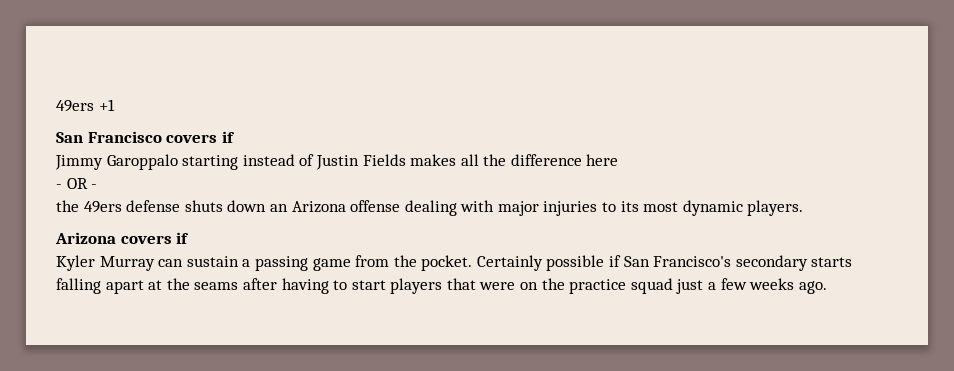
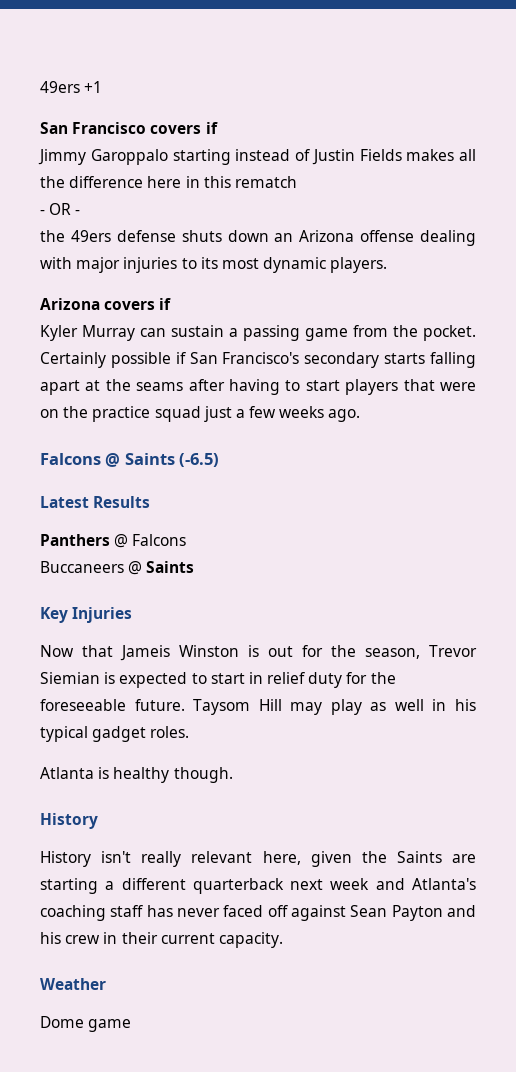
- Jimmy Garoppalo starting instead of Justin Fields makes all the difference here
+ Jimmy Garoppalo starting instead of Justin Fields makes all the difference here in this rematch
+ Falcons @ Saints (-6.5)
+ Latest Results
+ Panthers @ Falcons
+ Buccaneers @ Saints
+ Key Injuries
+ Now that Jameis Winston is out for the season, Trevor Siemian is expected to start in relief duty for the foreseeable future. Taysom Hill may play as well in his typical gadget roles.
+ Atlanta is healthy though.
+ History
+ History isn't really relevant here, given the Saints are starting a different quarterback next week and Atlanta's coaching staff has never faced off against Sean Payton and his crew in their current capacity.
+ Weather
+ Dome game

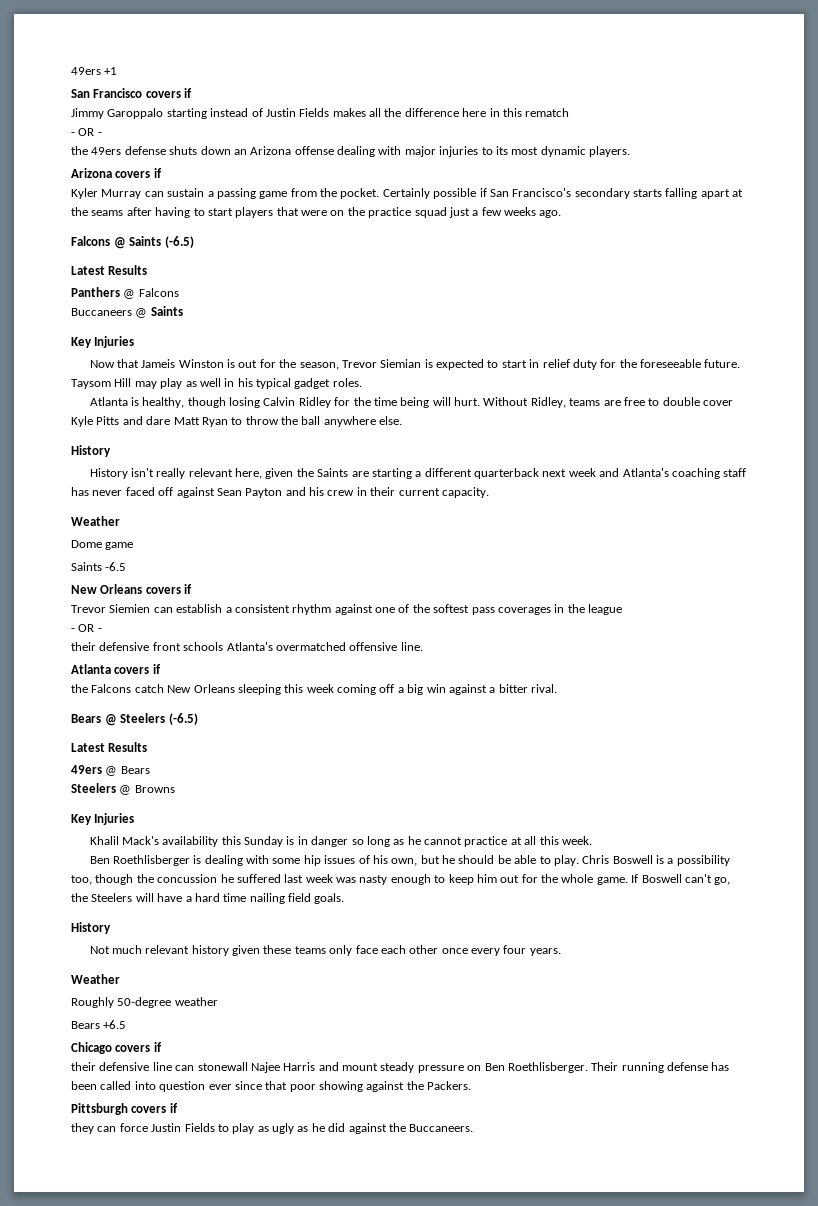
- Atlanta is healthy though.
+ Atlanta is healthy, though losing Calvin Ridley for the time being will hurt. Without Ridley, teams are free to double cover Kyle Pitts and dare Matt Ryan to throw the ball anywhere else.
+ Saints -6.5
+ New Orleans covers if
+ Trevor Siemien can establish a consistent rhythm against one of the softest pass coverages in the league
+ - OR -
+ their defensive front schools Atlanta's overmatched offensive line.
+ Atlanta covers if
+ the Falcons catch New Orleans sleeping this week coming off a big win against a bitter rival.
+ Bears @ Steelers (-6.5)
+ Latest Results
+ 49ers @ Bears
+ Steelers @ Browns
+ Key Injuries
+ Khalil Mack's availability this Sunday is in danger so long as he cannot practice at all this week.
+ Ben Roethlisberger is dealing with some hip issues of his own, but he should be able to play. Chris Boswell is a possibility too, though the concussion he suffered last week was nasty enough to keep him out for the whole game. If Boswell can't go, the Steelers will have a hard time nailing field goals.
+ History
+ Not much relevant history given these teams only face each other once every four years.
+ Weather
+ Roughly 50-degree weather
+ Bears +6.5
+ Chicago covers if
+ their defensive line can stonewall Najee Harris and mount steady pressure on Ben Roethlisberger. Their running defense has been called into question ever since that poor showing against the Packers.
+ Pittsburgh covers if
+ they can force Justin Fields to play as ugly as he did against the Buccaneers.

